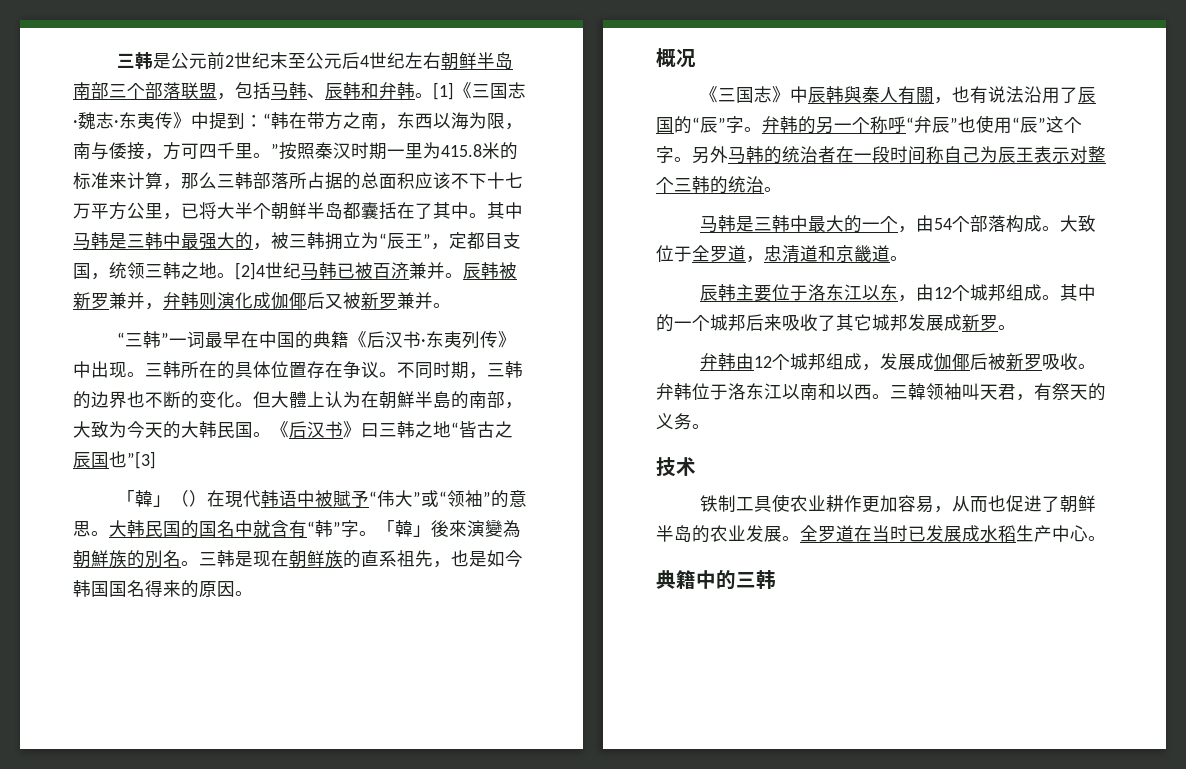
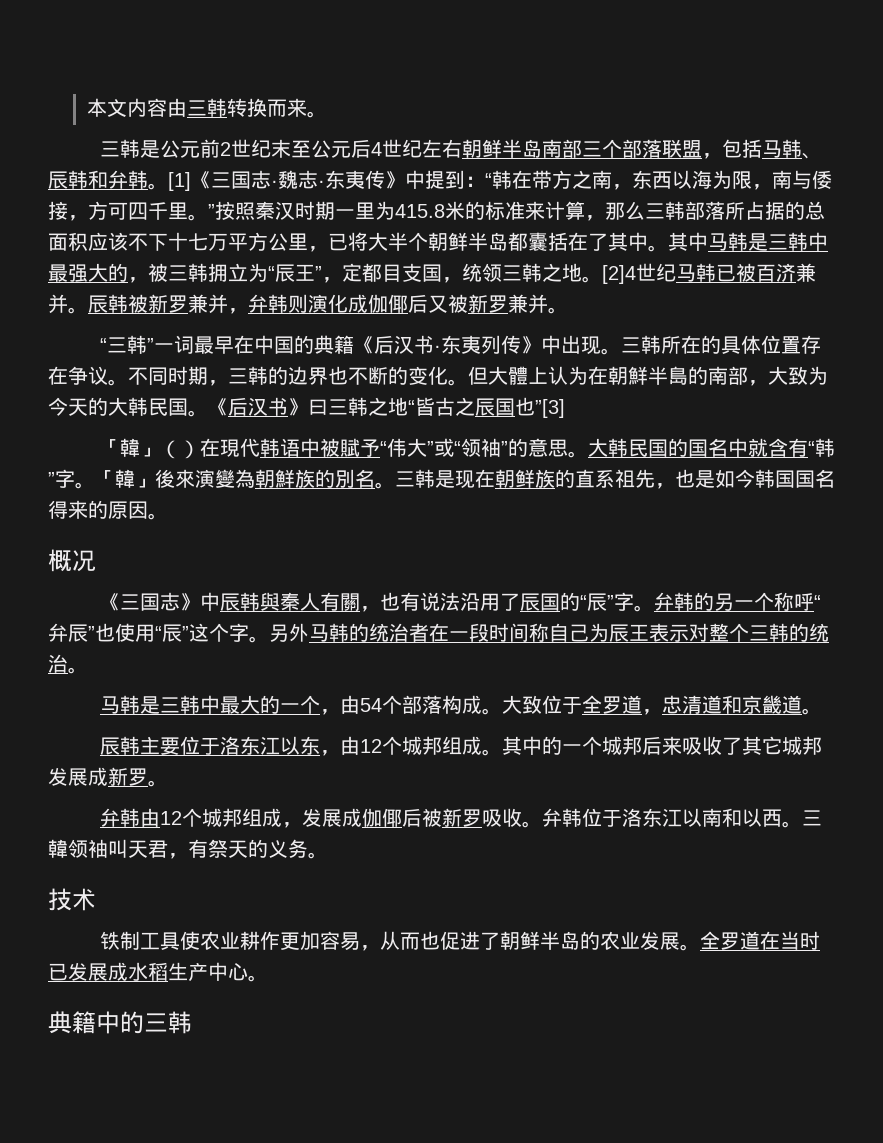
+ 本文内容由三韩转换而来。

